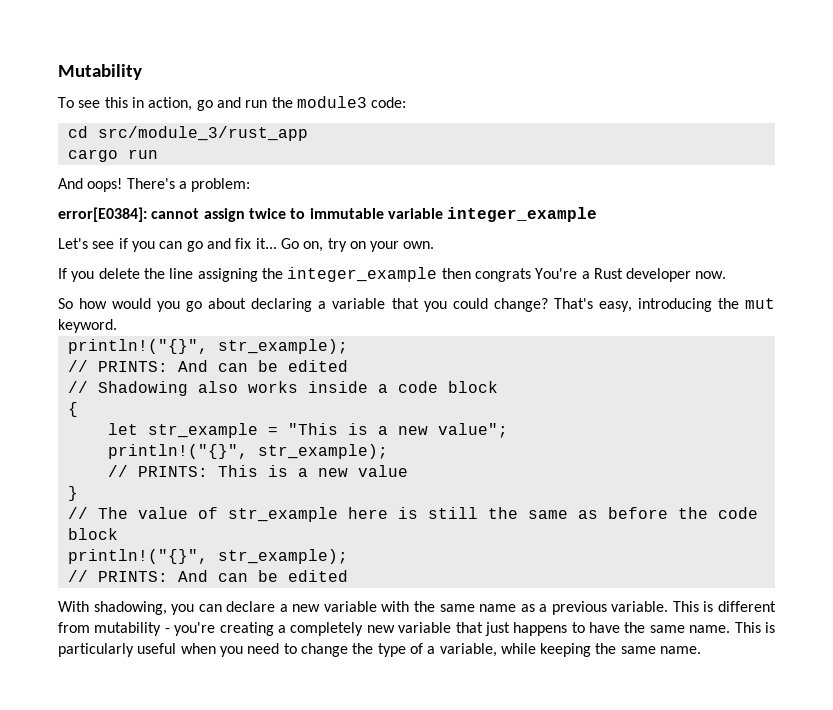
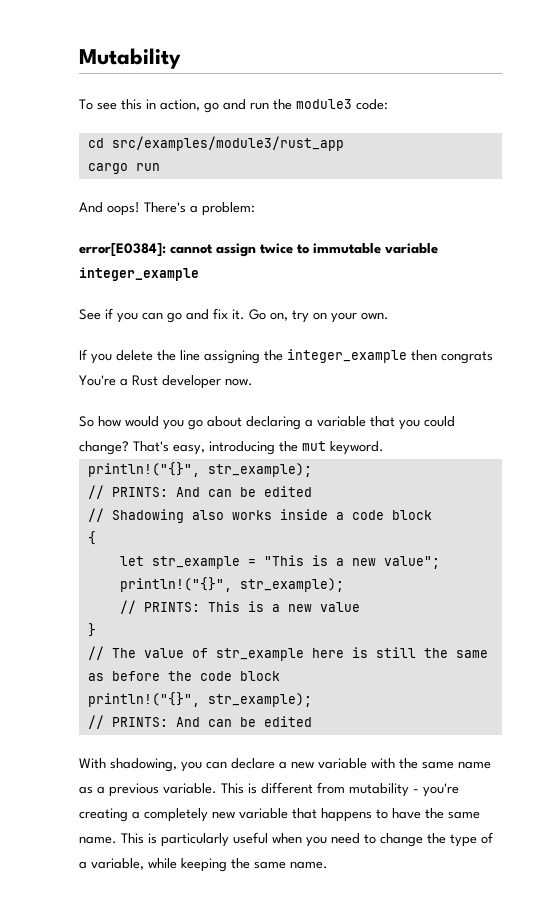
- cd src/module_3/rust_app
+ cd src/examples/module3/rust_app
- Let's see if you can go and fix it...
+ See if you can go and fix it.
- This is different from mutability - you're creating a completely new variable that just happens to have the same name.
+ This is different from mutability - you're creating a completely new variable that happens to have the same name.

